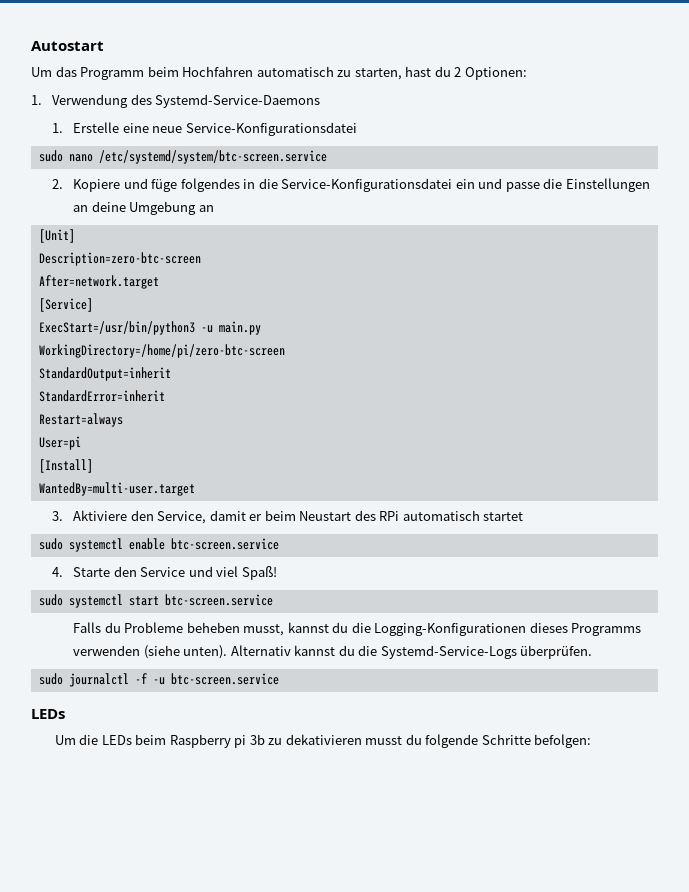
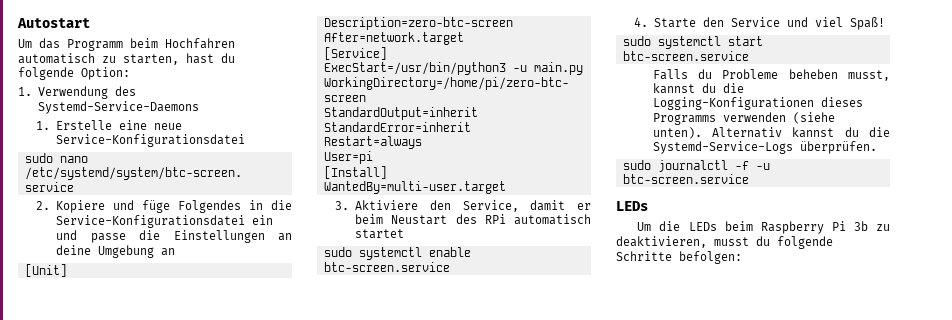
- Um das Programm beim Hochfahren automatisch zu starten, hast du 2 Optionen:
+ Um das Programm beim Hochfahren automatisch zu starten, hast du folgende Option:
- 2. Kopiere und füge folgendes in die Service-Konfigurationsdatei ein und passe die Einstellungen an deine Umgebung an
+ 2. Kopiere und füge Folgendes in die Service-Konfigurationsdatei ein und passe die Einstellungen an deine Umgebung an
- Um die LEDs beim Raspberry pi 3b zu dekativieren musst du folgende Schritte befolgen:
+ Um die LEDs beim Raspberry Pi 3b zu deaktivieren, musst du folgende Schritte befolgen:

